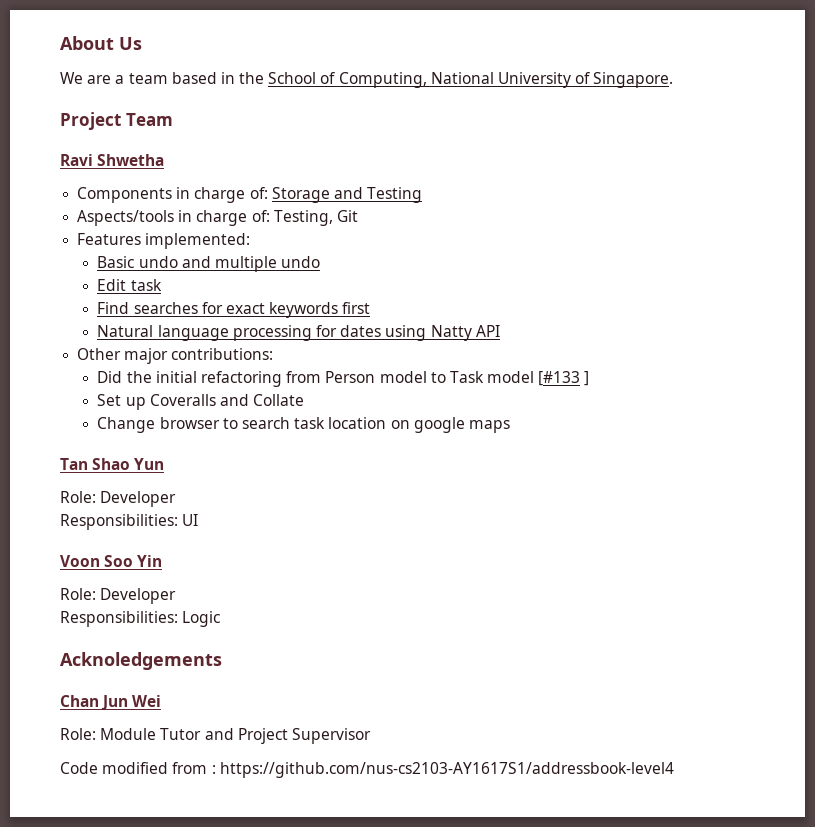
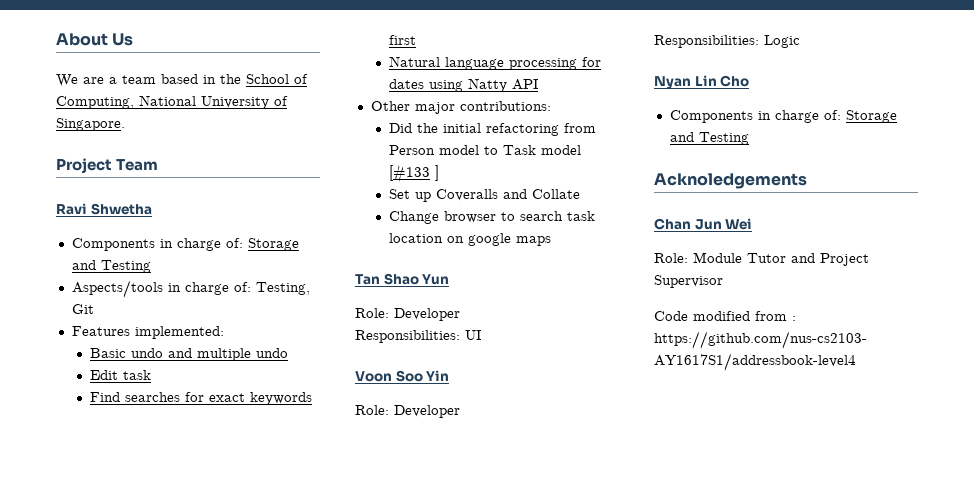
+ Nyan Lin Cho
+ Components in charge of: Storage and Testing

